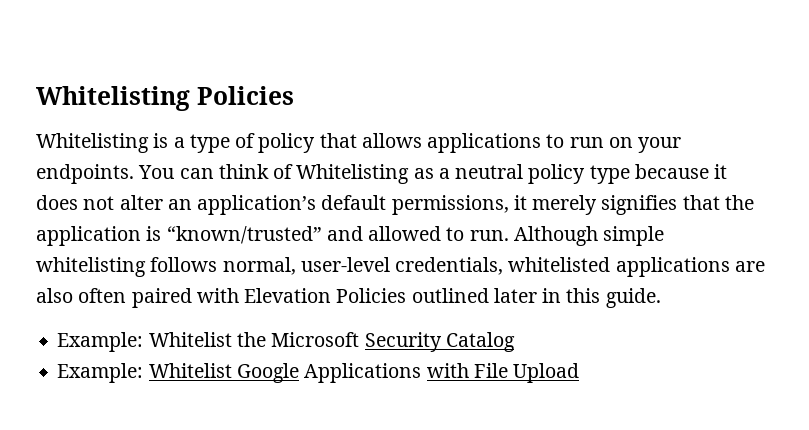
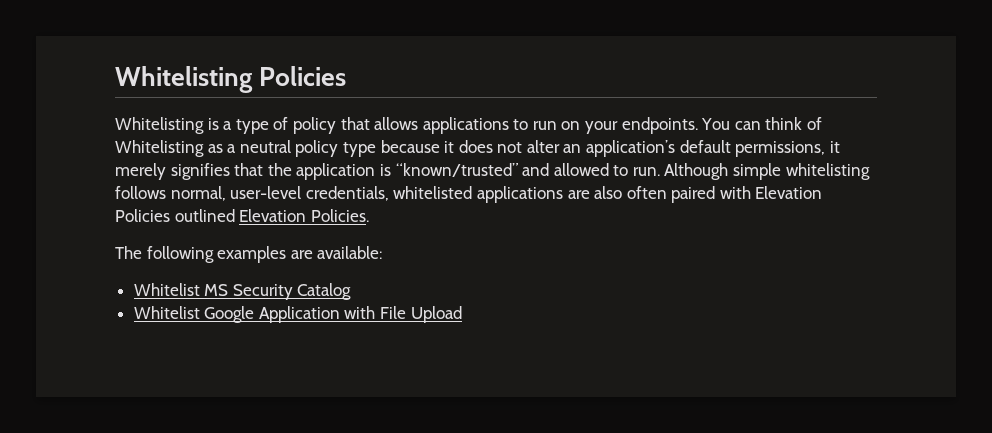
- Although simple whitelisting follows normal, user-level credentials, whitelisted applications are also often paired with Elevation Policies outlined later in this guide.
- Example: Whitelist the Microsoft Security Catalog
+ Although simple whitelisting follows normal, user-level credentials, whitelisted applications are also often paired with Elevation Policies outlined Elevation Policies.
+ The following examples are available:
+ Whitelist MS Security Catalog
- Example: Whitelist Google Applications with File Upload
+ Whitelist Google Application with File Upload

